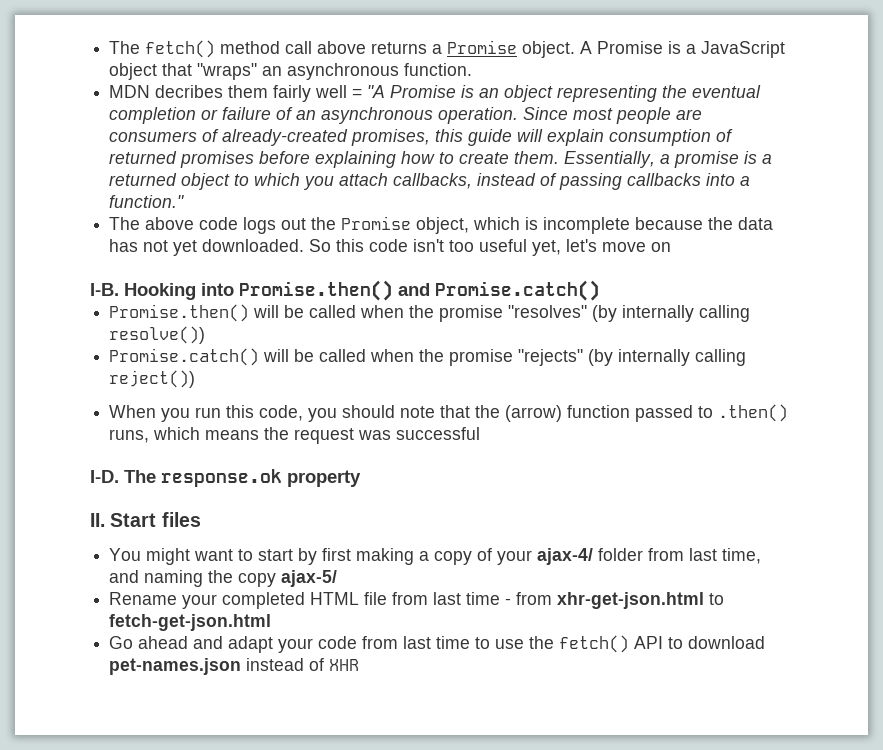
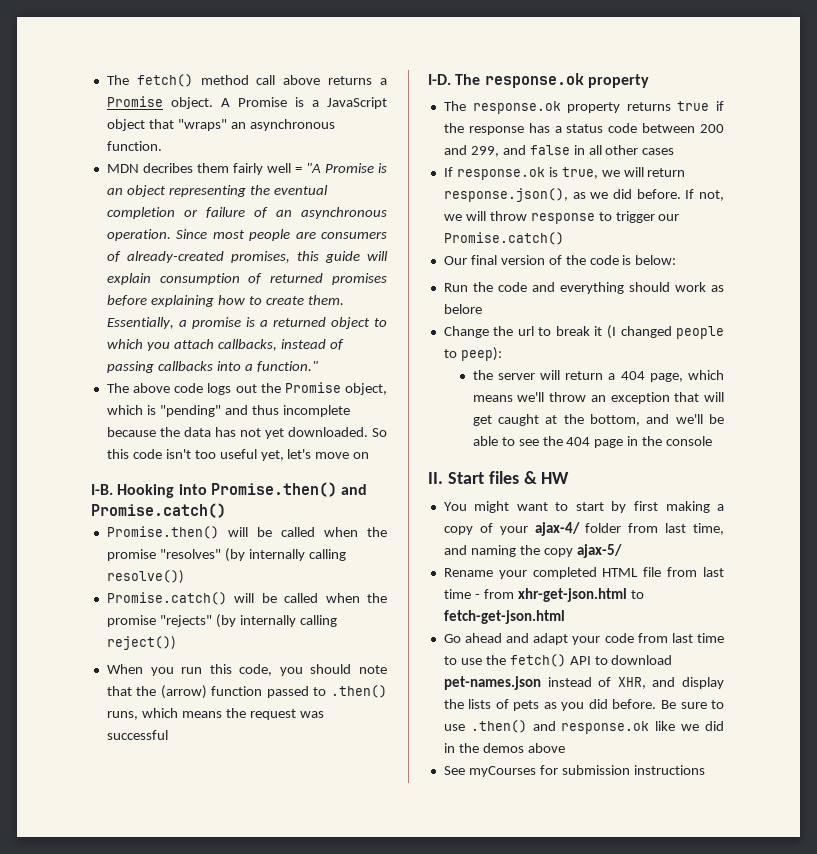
- The above code logs out the Promise object, which is incomplete because the data has not yet downloaded.
+ The above code logs out the Promise object, which is "pending" and thus incomplete because the data has not yet downloaded.
+ The response.ok property returns true if the response has a status code between 200 and 299, and false in all other cases
+ If response.ok is true, we will return response.json(), as we did before. If not, we will throw response to trigger our Promise.catch()
+ Our final version of the code is below:
+ Run the code and everything should work as belore
+ Change the url to break it (I changed people to peep):
+ the server will return a 404 page, which means we'll throw an exception that will get caught at the bottom, and we'll be able to see the 404 page in the console
- II. Start files
+ II. Start files & HW
- Go ahead and adapt your code from last time to use the fetch() API to download pet-names.json instead of XHR
+ Go ahead and adapt your code from last time to use the fetch() API to download pet-names.json instead of XHR, and display the lists of pets as you did before. Be sure to use .then() and response.ok like we did in the demos above
+ See myCourses for submission instructions

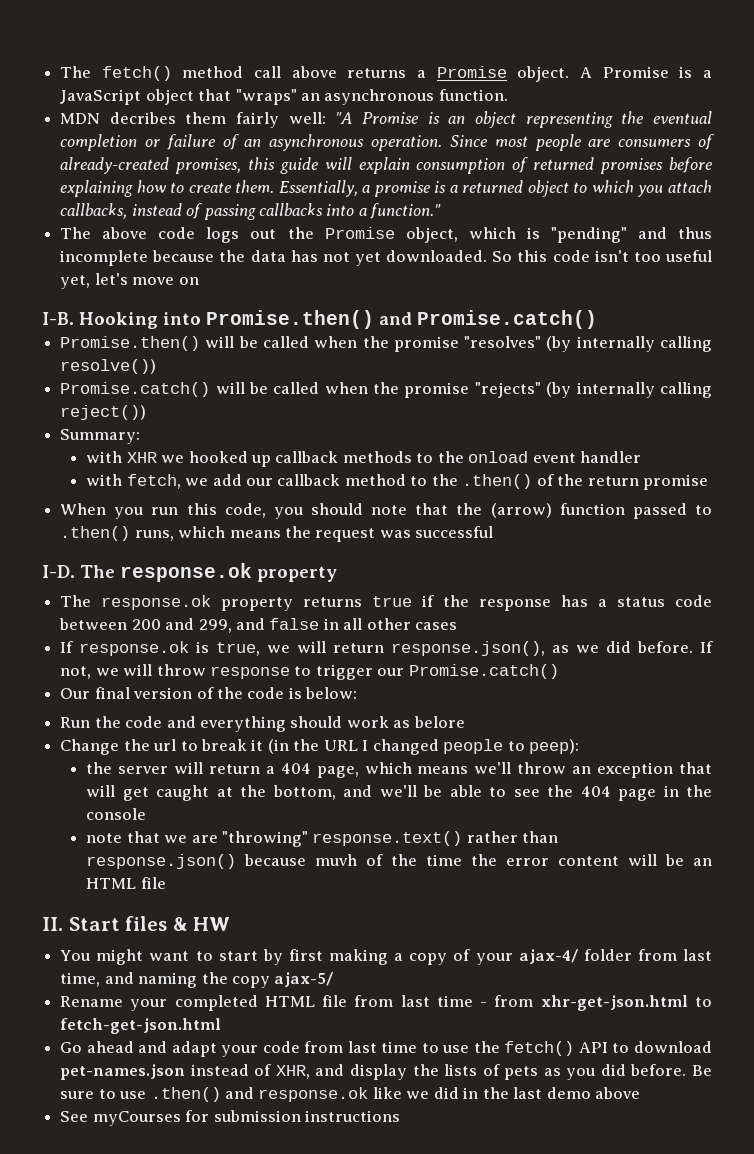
- MDN decribes them fairly well = "A Promise is an object representing the eventual completion or failure of an asynchronous operation.
+ MDN decribes them fairly well: "A Promise is an object representing the eventual completion or failure of an asynchronous operation.
+ Summary:
+ with XHR we hooked up callback methods to the onload event handler
+ with fetch, we add our callback method to the .then() of the return promise
- Change the url to break it (I changed people to peep):
+ Change the url to break it (in the URL I changed people to peep):
+ note that we are "throwing" response.text() rather than response.json() because muvh of the time the error content will be an HTML file
- Be sure to use .then() and response.ok like we did in the demos above
+ Be sure to use .then() and response.ok like we did in the last demo above

